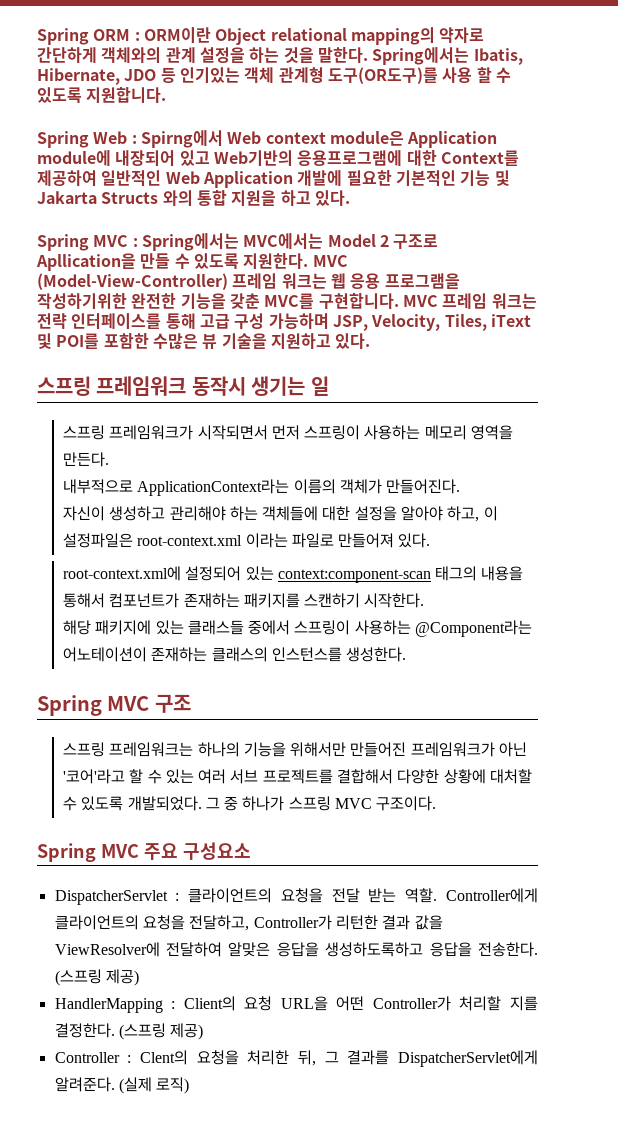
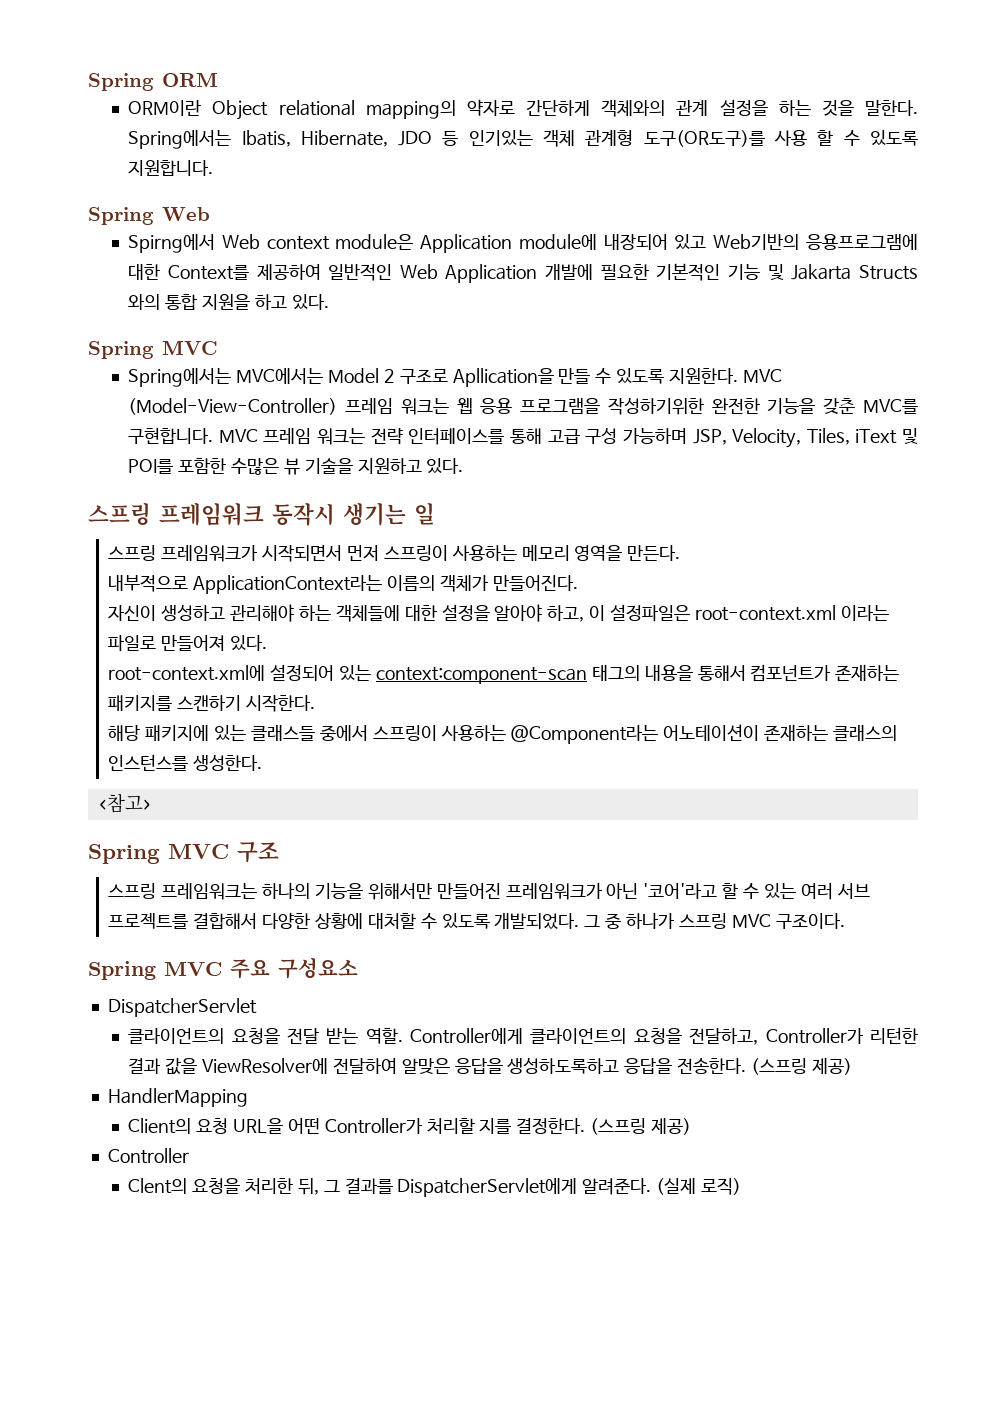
- Spring ORM : ORM이란 Object relational mapping의 약자로 간단하게 객체와의 관계 설정을 하는 것을 말한다.
+ Spring ORM
+ ORM이란 Object relational mapping의 약자로 간단하게 객체와의 관계 설정을 하는 것을 말한다.
- Spring Web : Spirng에서 Web context module은 Application module에 내장되어 있고 Web기반의 응용프로그램에 대한 Context를 제공하여 일반적인 Web Application 개발에 필요한 기본적인 기능 및 Jakarta Structs 와의 통합 지원을 하고 있다.
- Spring MVC : Spring에서는 MVC에서는 Model 2 구조로 Apllication을 만들 수 있도록 지원한다.
+ Spring Web
+ Spirng에서 Web context module은 Application module에 내장되어 있고 Web기반의 응용프로그램에 대한 Context를 제공하여 일반적인 Web Application 개발에 필요한 기본적인 기능 및 Jakarta Structs 와의 통합 지원을 하고 있다.
+ Spring MVC
+ Spring에서는 MVC에서는 Model 2 구조로 Apllication을 만들 수 있도록 지원한다.
+ <참고>
- DispatcherServlet : 클라이언트의 요청을 전달 받는 역할.
+ DispatcherServlet
+ 클라이언트의 요청을 전달 받는 역할.
- HandlerMapping : Client의 요청 URL을 어떤 Controller가 처리할 지를 결정한다.
+ HandlerMapping
+ Client의 요청 URL을 어떤 Controller가 처리할 지를 결정한다.
- Controller : Clent의 요청을 처리한 뒤, 그 결과를 DispatcherServlet에게 알려준다.
+ Controller
+ Clent의 요청을 처리한 뒤, 그 결과를 DispatcherServlet에게 알려준다.

